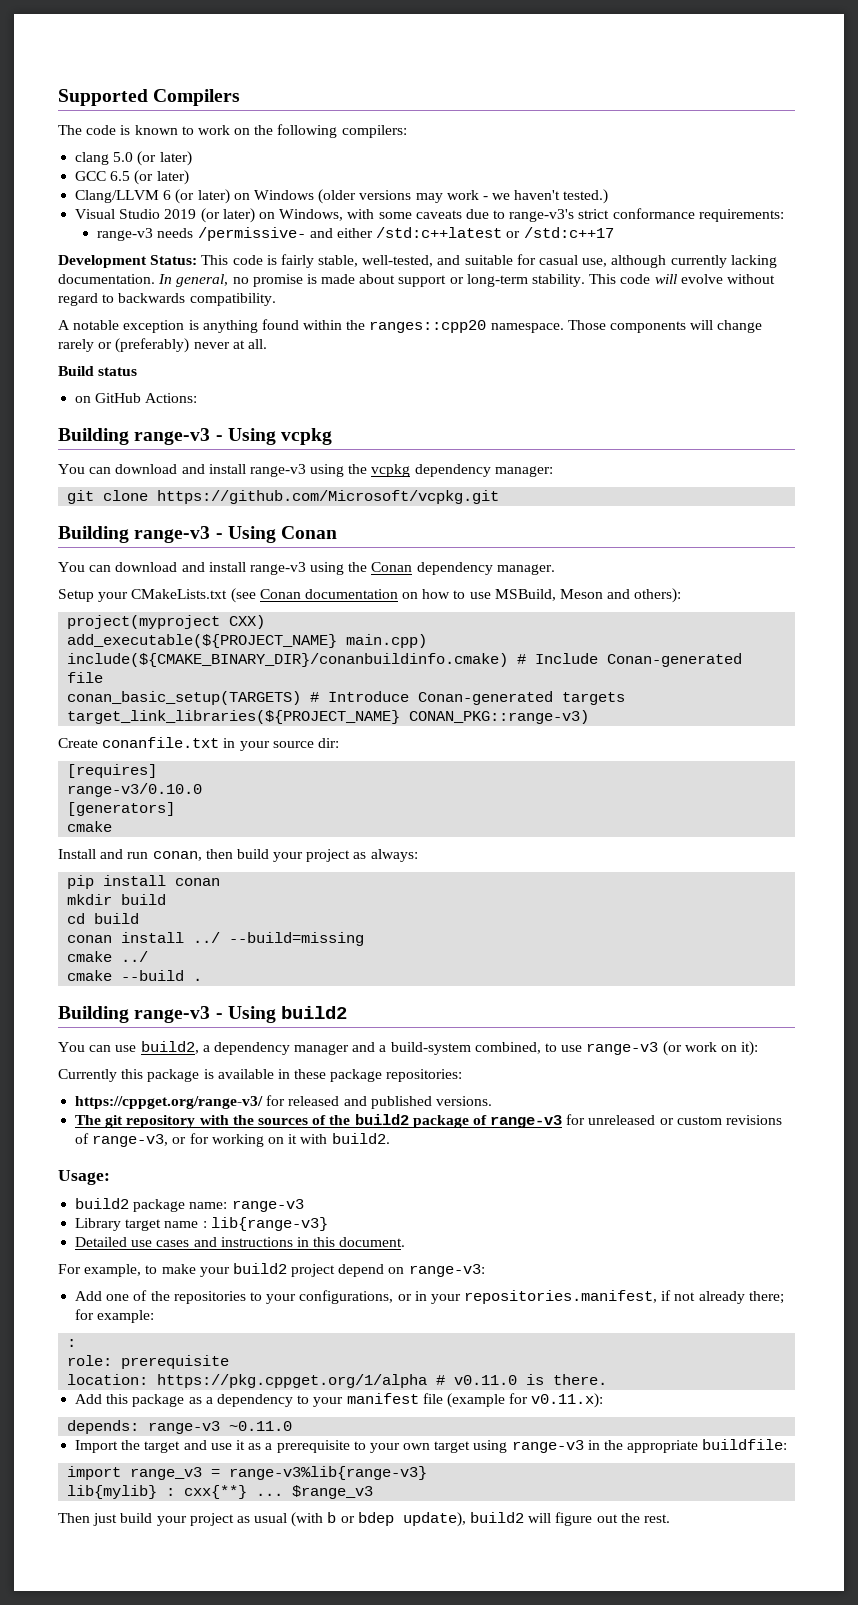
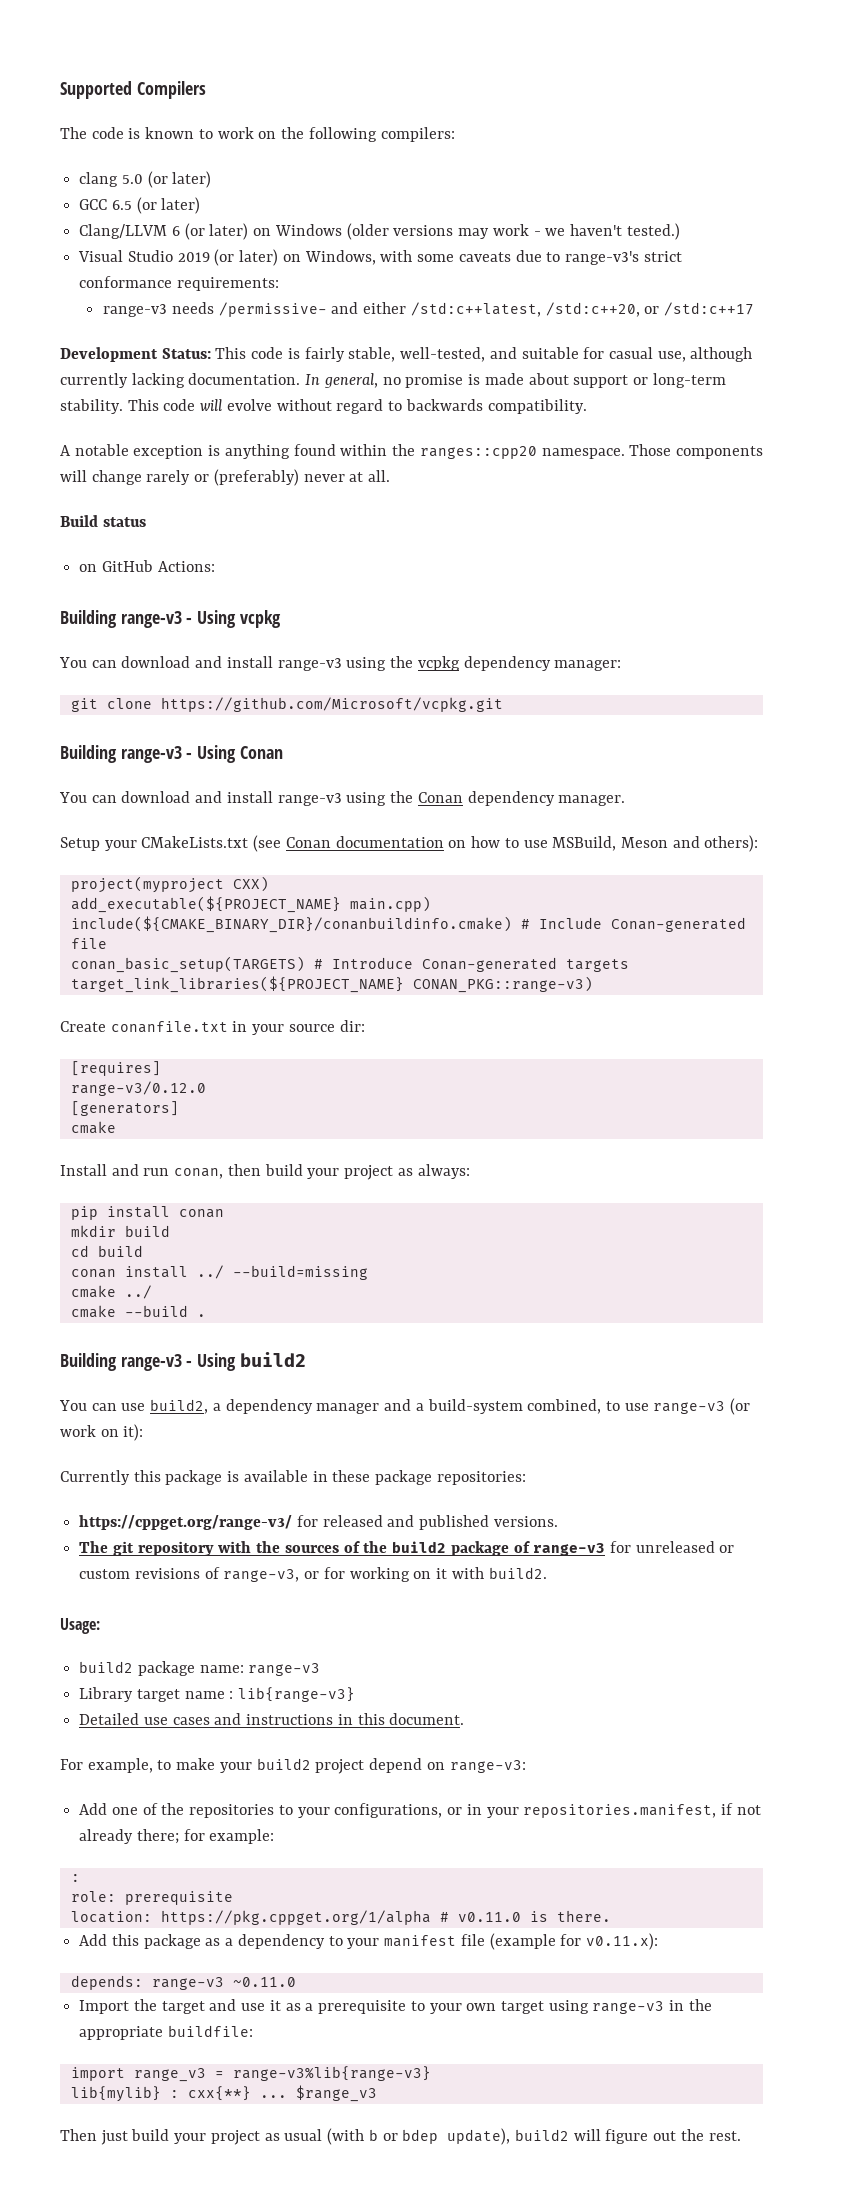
- range-v3 needs /permissive- and either /std:c++latest or /std:c++17
+ range-v3 needs /permissive- and either /std:c++latest, /std:c++20, or /std:c++17
- range-v3/0.10.0
+ range-v3/0.12.0

